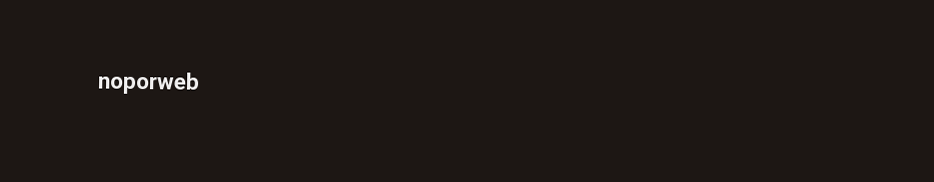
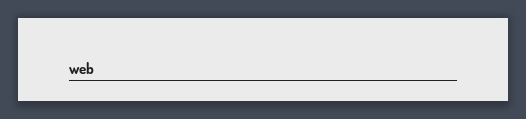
- noporweb
+ web

